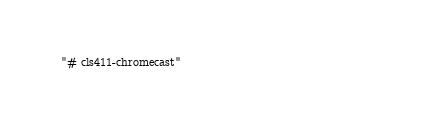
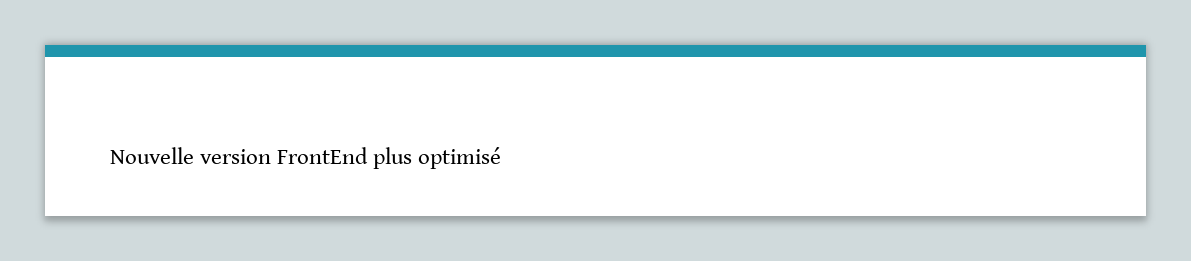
- "# cls411-chromecast"
+ Nouvelle version FrontEnd plus optimisé

